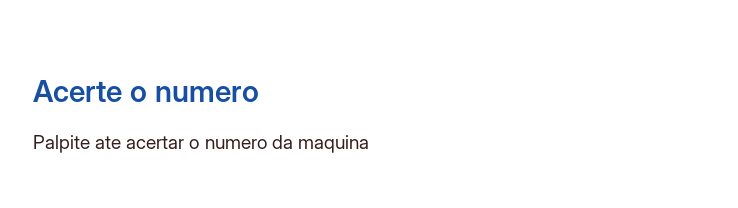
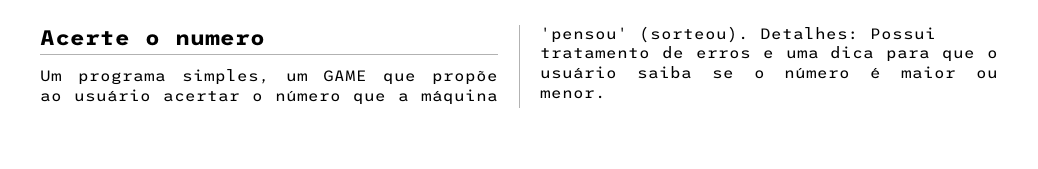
- Palpite ate acertar o numero da maquina
+ Um programa simples, um GAME que propõe ao usuário acertar o número que a máquina 'pensou' (sorteou). Detalhes: Possui tratamento de erros e uma dica para que o usuário saiba se o número é maior ou menor.

